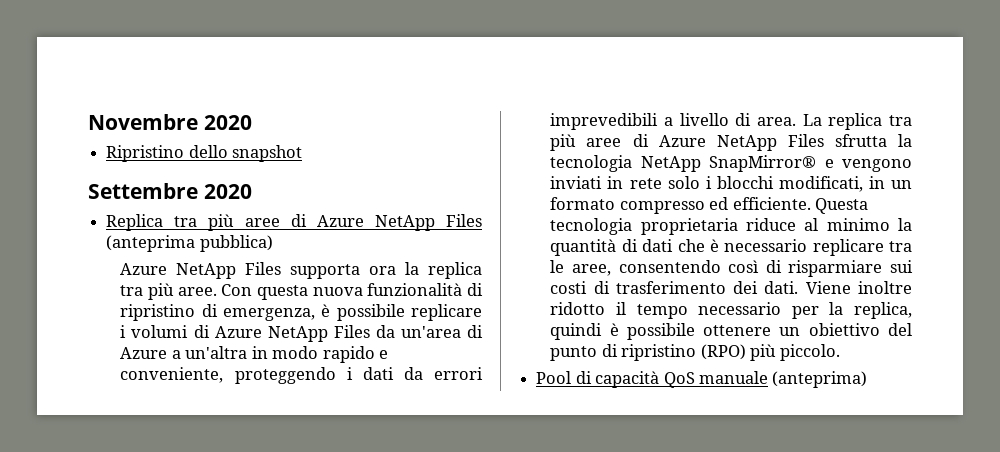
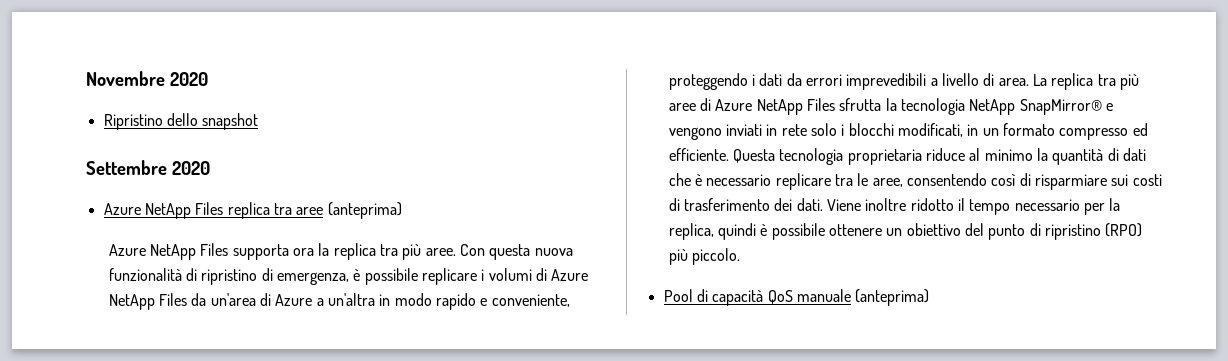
- Replica tra più aree di Azure NetApp Files (anteprima pubblica)
+ Azure NetApp Files replica tra aree (anteprima)

